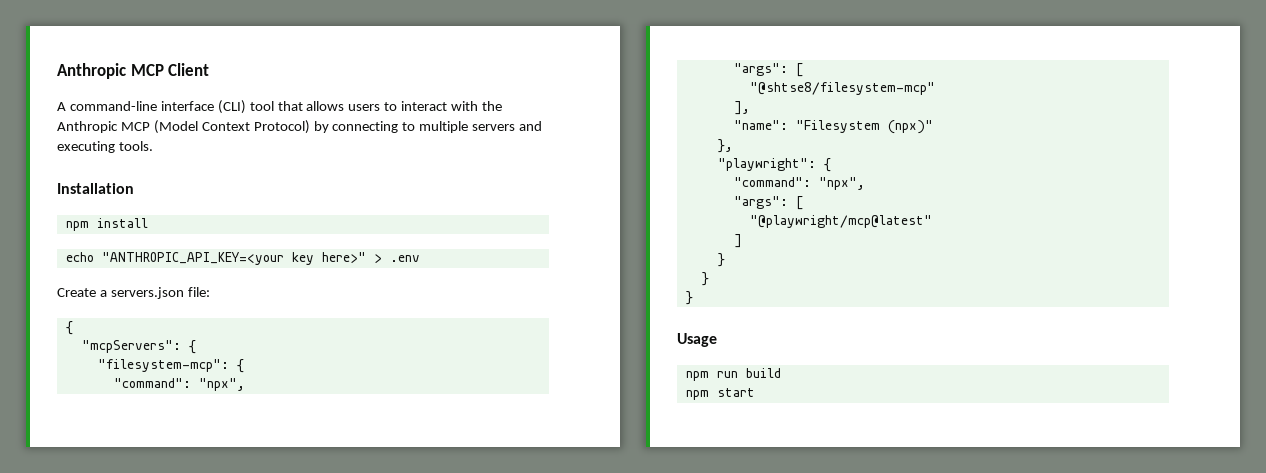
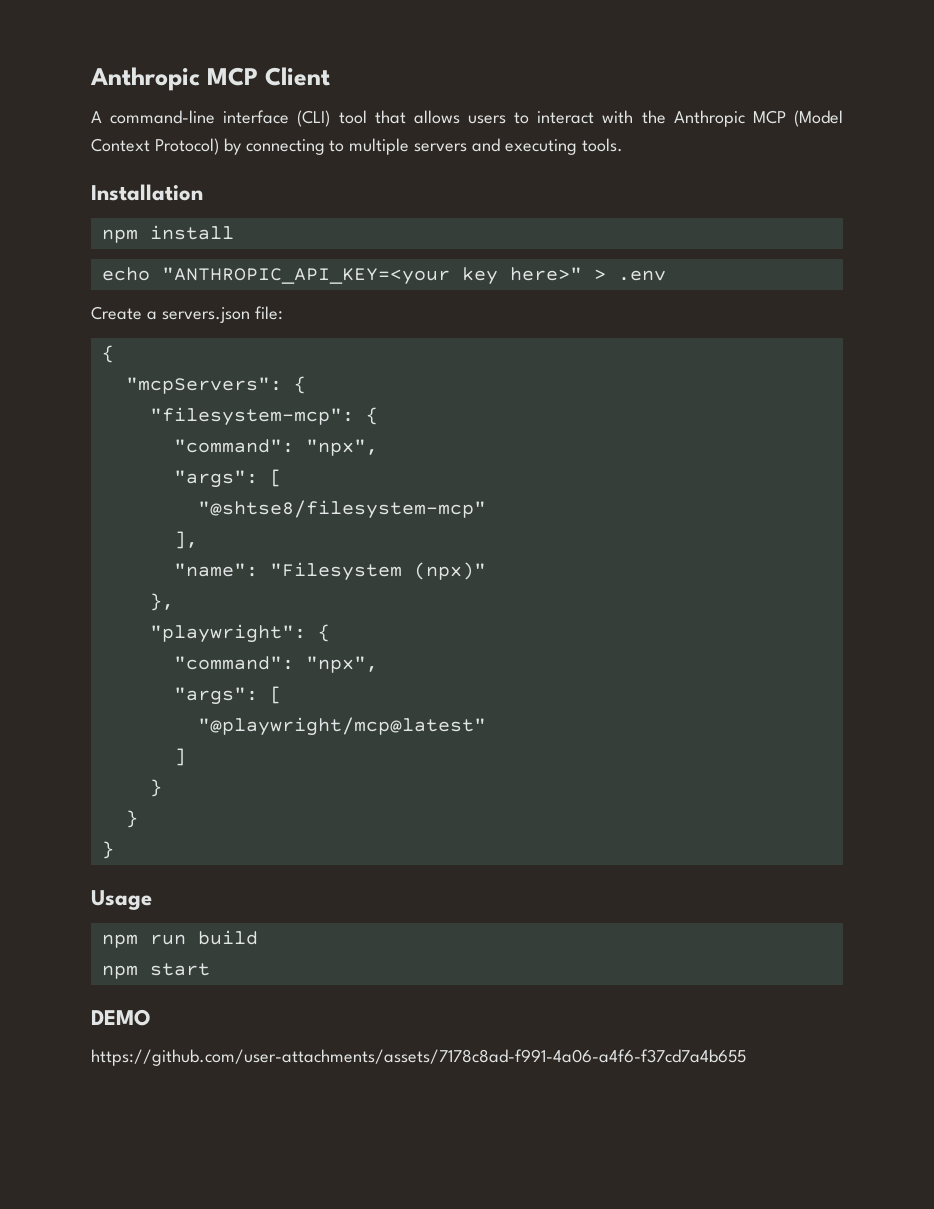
+ DEMO
+ https://github.com/user-attachments/assets/7178c8ad-f991-4a06-a4f6-f37cd7a4b655

